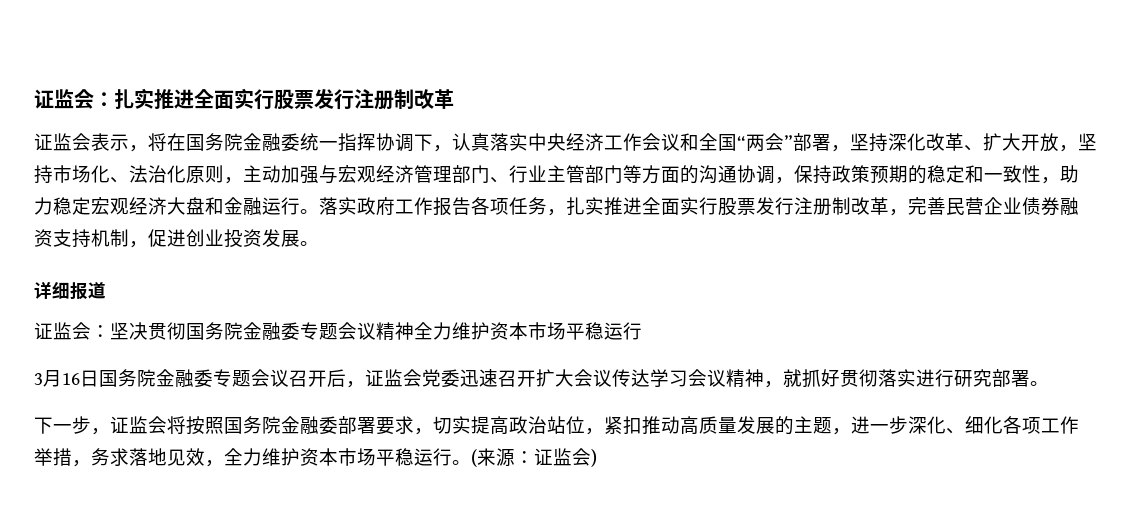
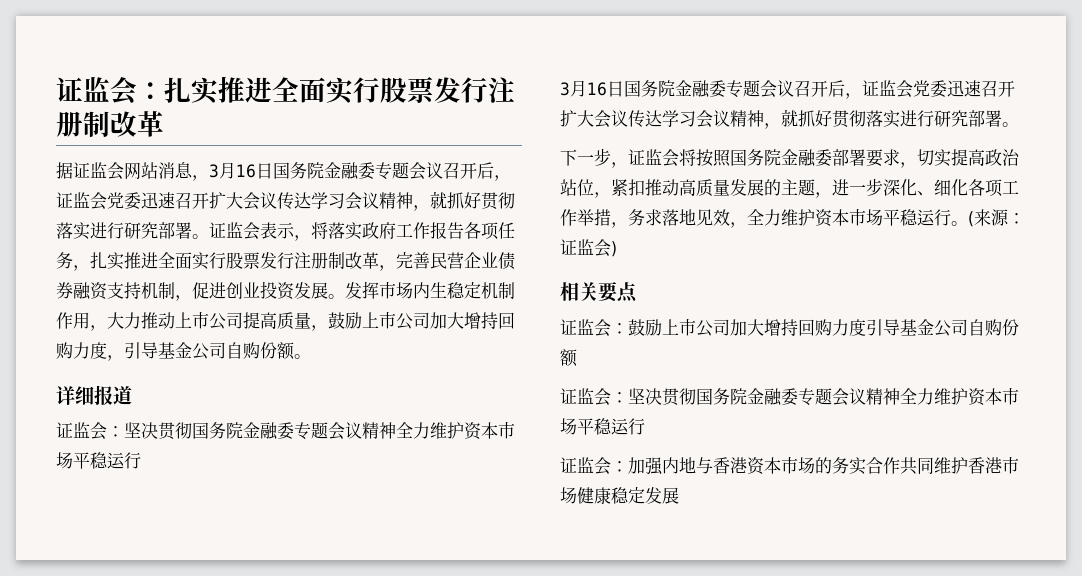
- 证监会表示，将在国务院金融委统一指挥协调下，认真落实中央经济工作会议和全国“两会”部署，坚持深化改革、扩大开放，坚持市场化、法治化原则，主动加强与宏观经济管理部门、行业主管部门等方面的沟通协调，保持政策预期的稳定和一致性，助力稳定宏观经济大盘和金融运行。落实政府工作报告各项任务，扎实推进全面实行股票发行注册制改革，完善民营企业债券融资支持机制，促进创业投资发展。
+ 据证监会网站消息，3月16日国务院金融委专题会议召开后，证监会党委迅速召开扩大会议传达学习会议精神，就抓好贯彻落实进行研究部署。证监会表示，将落实政府工作报告各项任务，扎实推进全面实行股票发行注册制改革，完善民营企业债券融资支持机制，促进创业投资发展。发挥市场内生稳定机制作用，大力推动上市公司提高质量，鼓励上市公司加大增持回购力度，引导基金公司自购份额。
+ 相关要点
+ 证监会：鼓励上市公司加大增持回购力度引导基金公司自购份额
+ 证监会：坚决贯彻国务院金融委专题会议精神全力维护资本市场平稳运行
+ 证监会：加强内地与香港资本市场的务实合作共同维护香港市场健康稳定发展

